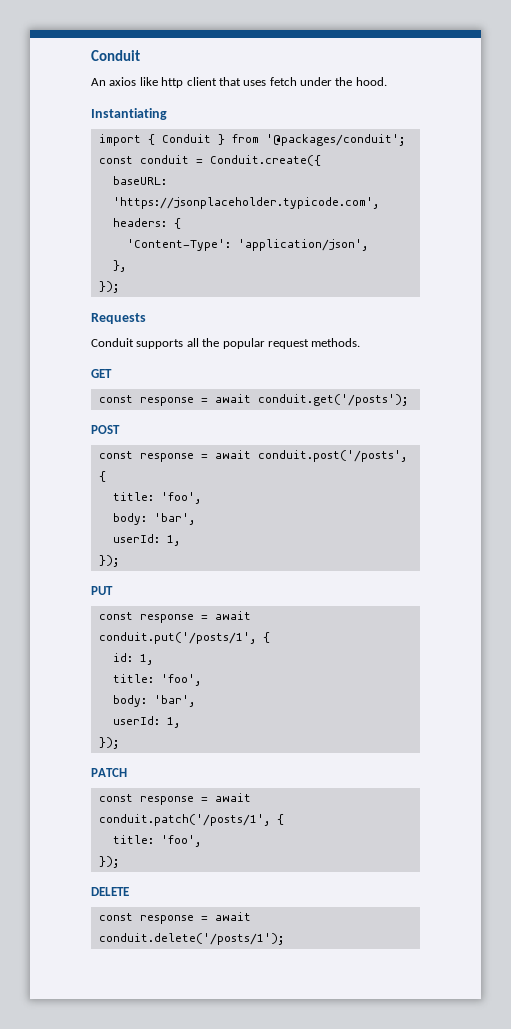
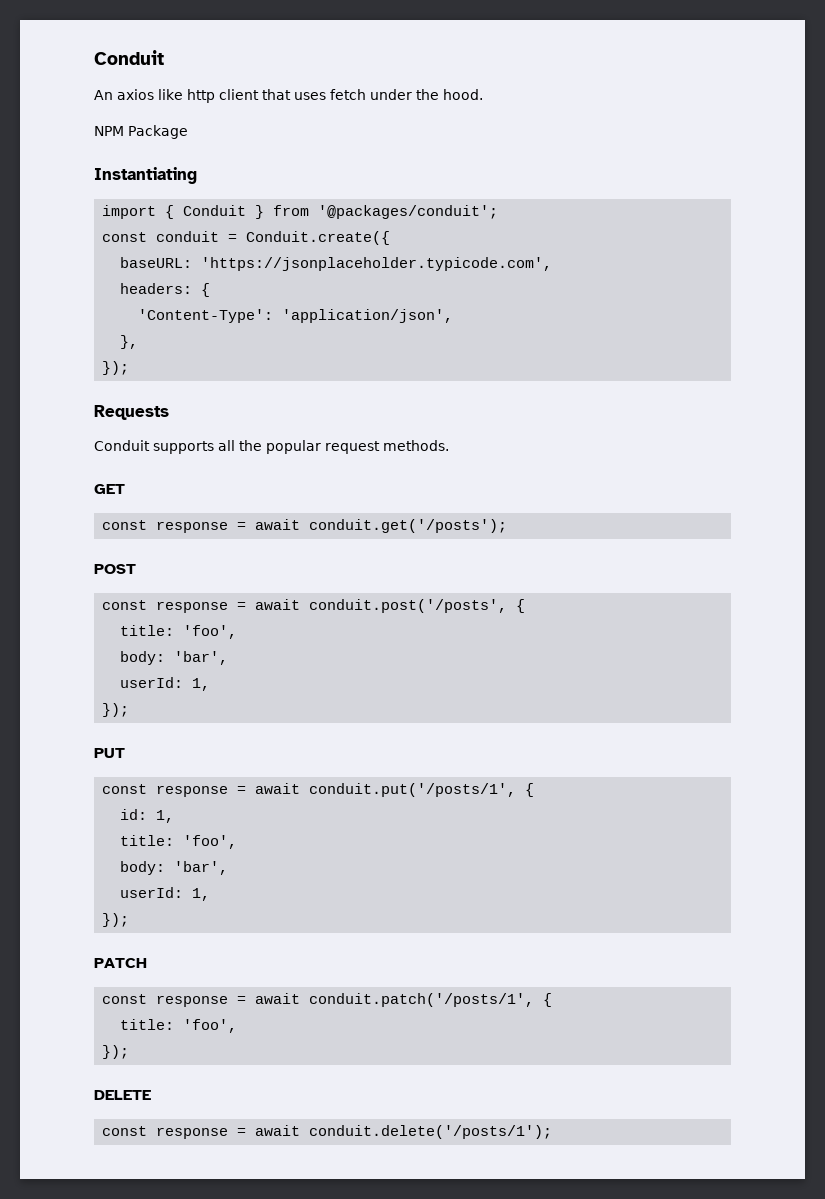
+ NPM Package

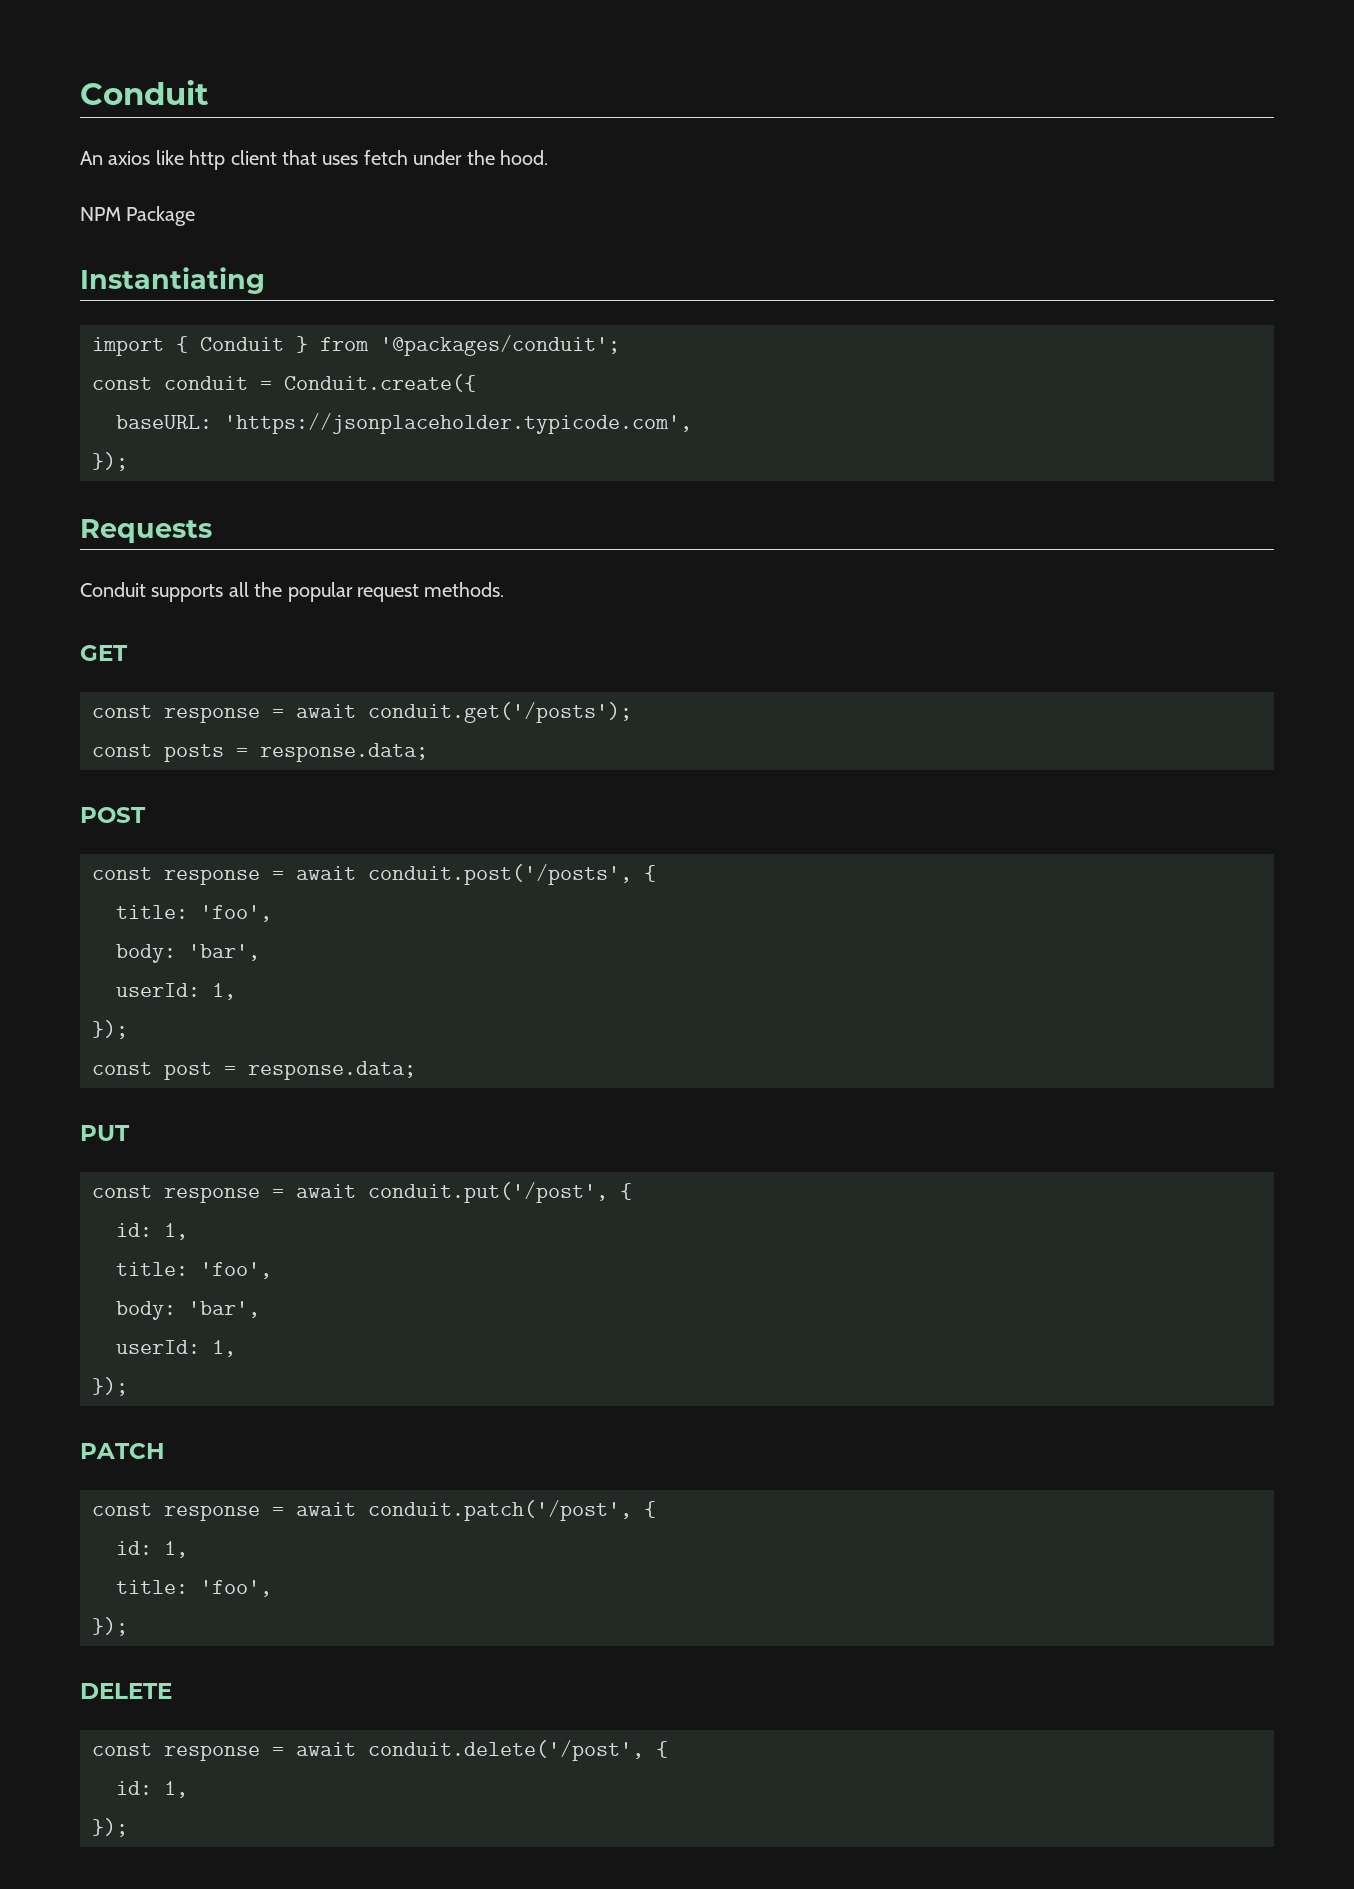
- headers: {
- 'Content-Type': 'application/json',
- },
+ const posts = response.data;
+ const post = response.data;
- const response = await conduit.put('/posts/1', {
+ const response = await conduit.put('/post', {
- const response = await conduit.patch('/posts/1', {
+ const response = await conduit.patch('/post', {
+ id: 1,
- const response = await conduit.delete('/posts/1');
+ const response = await conduit.delete('/post', {
+ id: 1,
+ });

